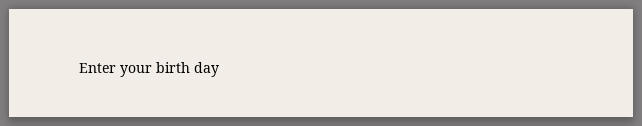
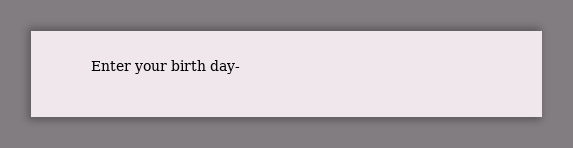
- Enter your birth day
+ Enter your birth day-

